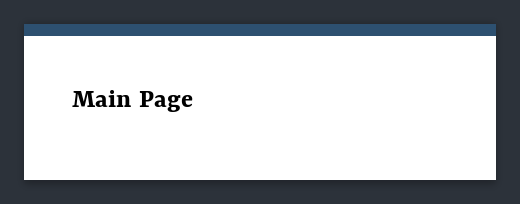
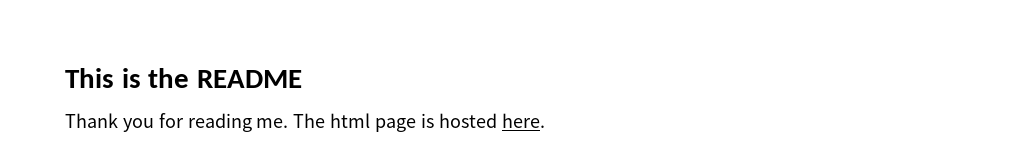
- Main Page
+ This is the README
+ Thank you for reading me. The html page is hosted here.

